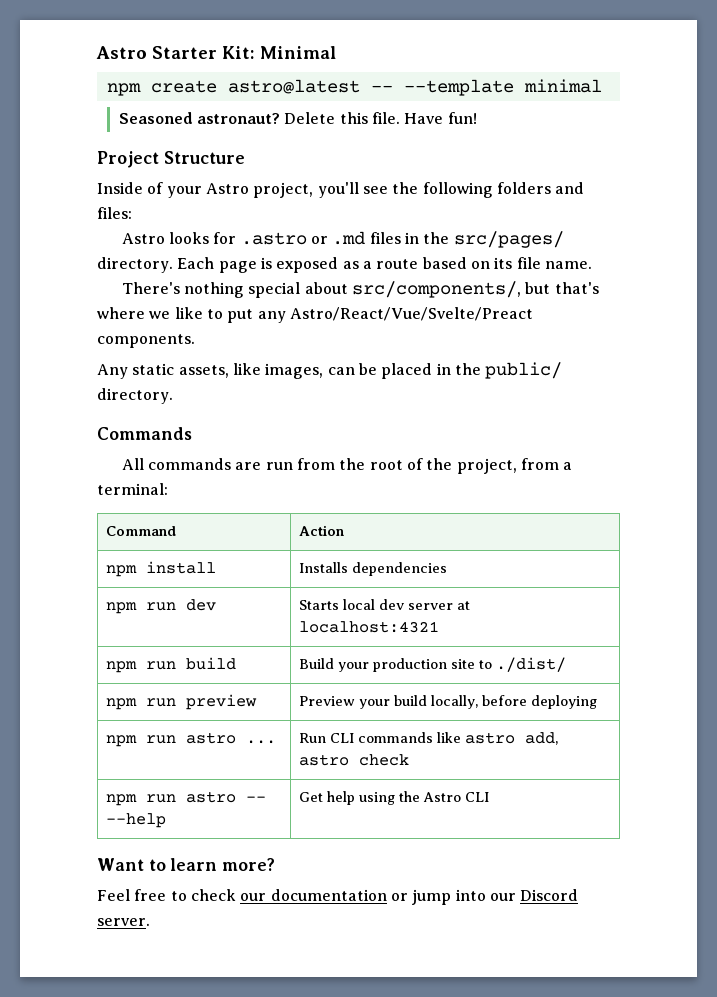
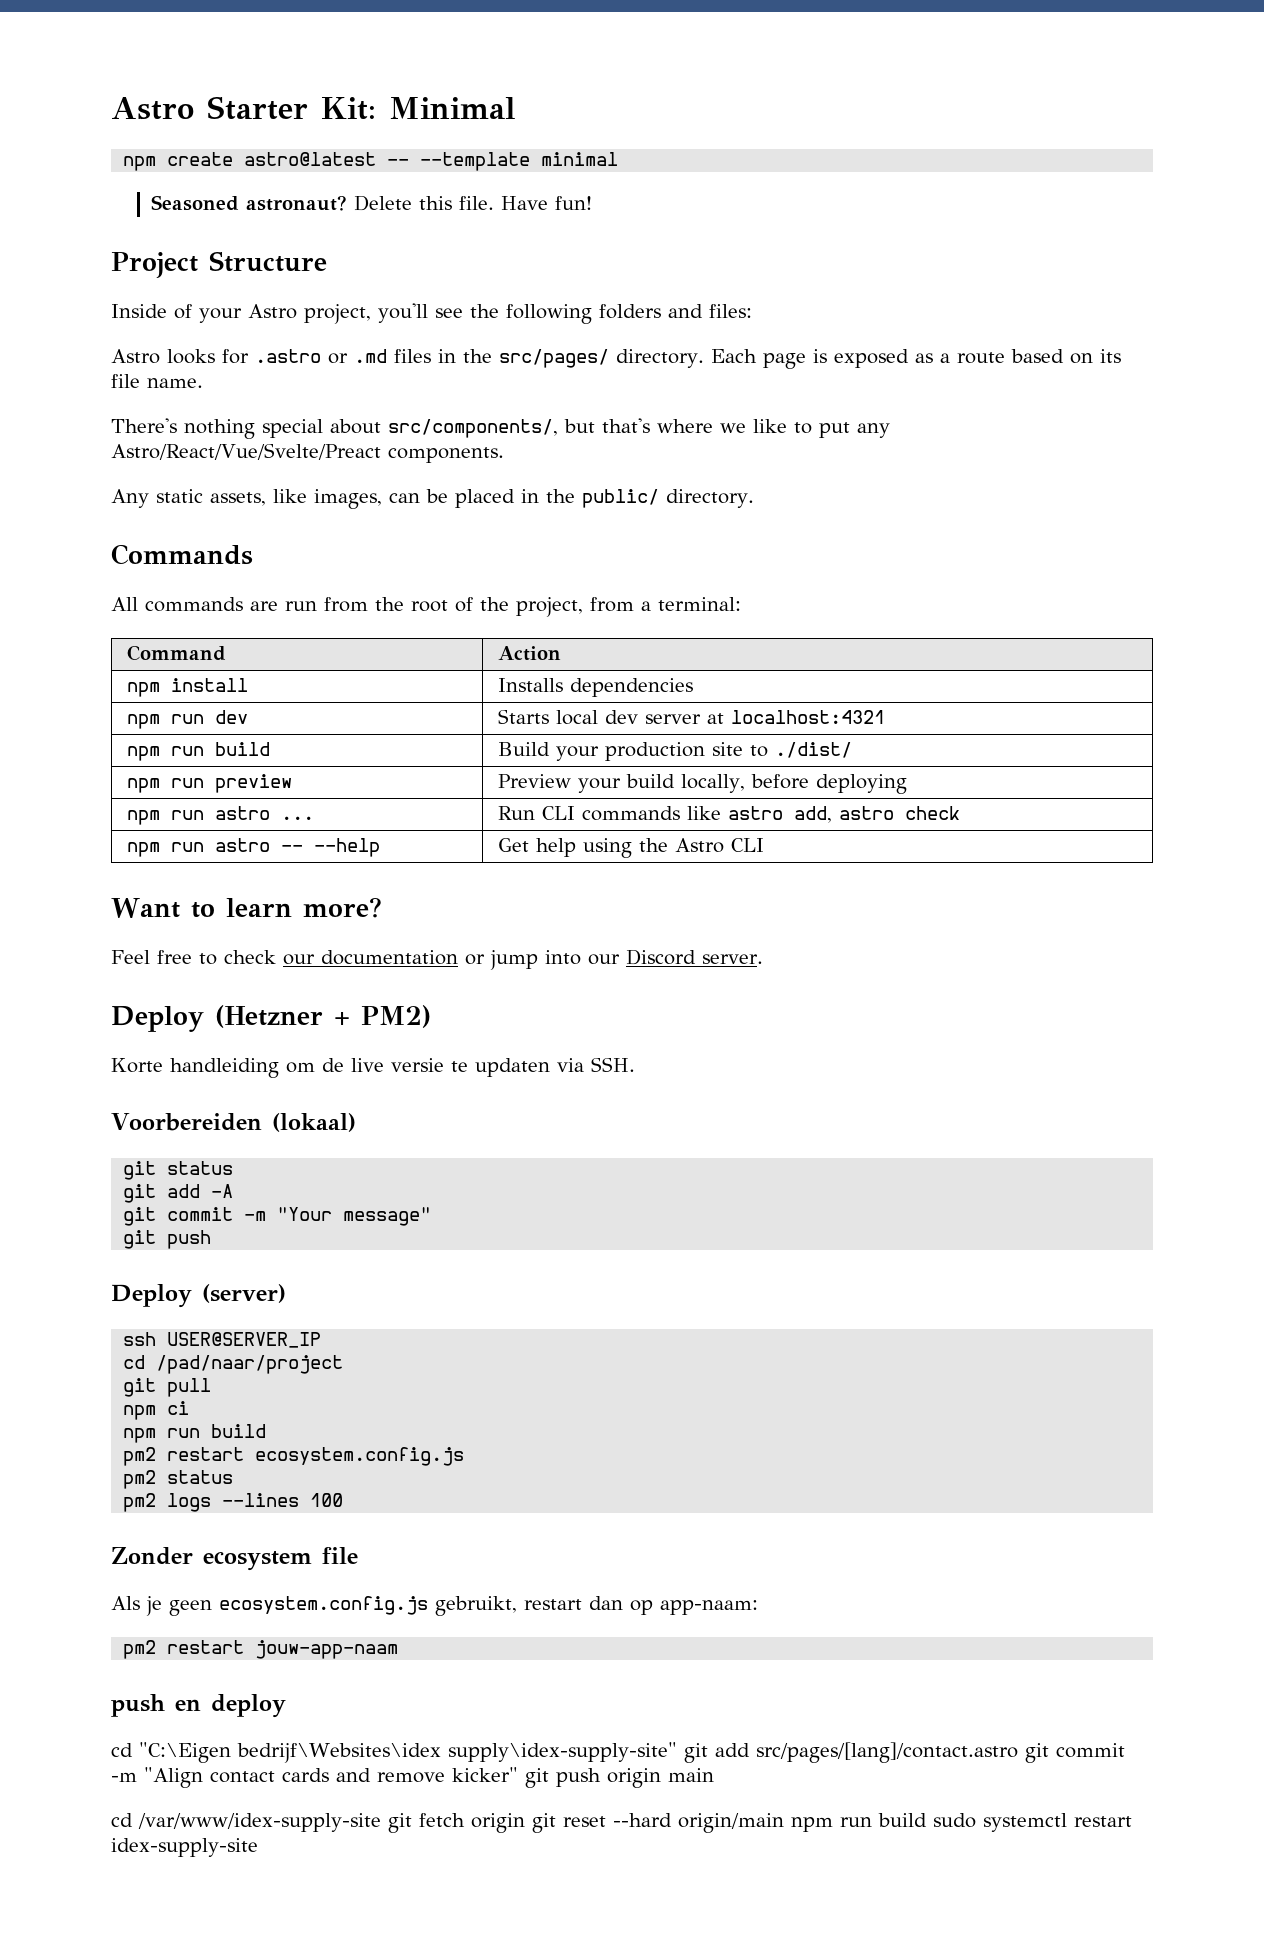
+ Deploy (Hetzner + PM2)
+ Korte handleiding om de live versie te updaten via SSH.
+ Voorbereiden (lokaal)
+ git status
+ git add -A
+ git commit -m "Your message"
+ git push
+ Deploy (server)
+ ssh USER@SERVER_IP
+ cd /pad/naar/project
+ git pull
+ npm ci
+ npm run build
+ pm2 restart ecosystem.config.js
+ pm2 status
+ pm2 logs --lines 100
+ Zonder ecosystem file
+ Als je geen ecosystem.config.js gebruikt, restart dan op app-naam:
+ pm2 restart jouw-app-naam
+ push en deploy
+ cd "C:\Eigen bedrijf\Websites\idex supply\idex-supply-site" git add src/pages/[lang]/contact.astro git commit -m "Align contact cards and remove kicker" git push origin main
+ cd /var/www/idex-supply-site git fetch origin git reset --hard origin/main npm run build sudo systemctl restart idex-supply-site

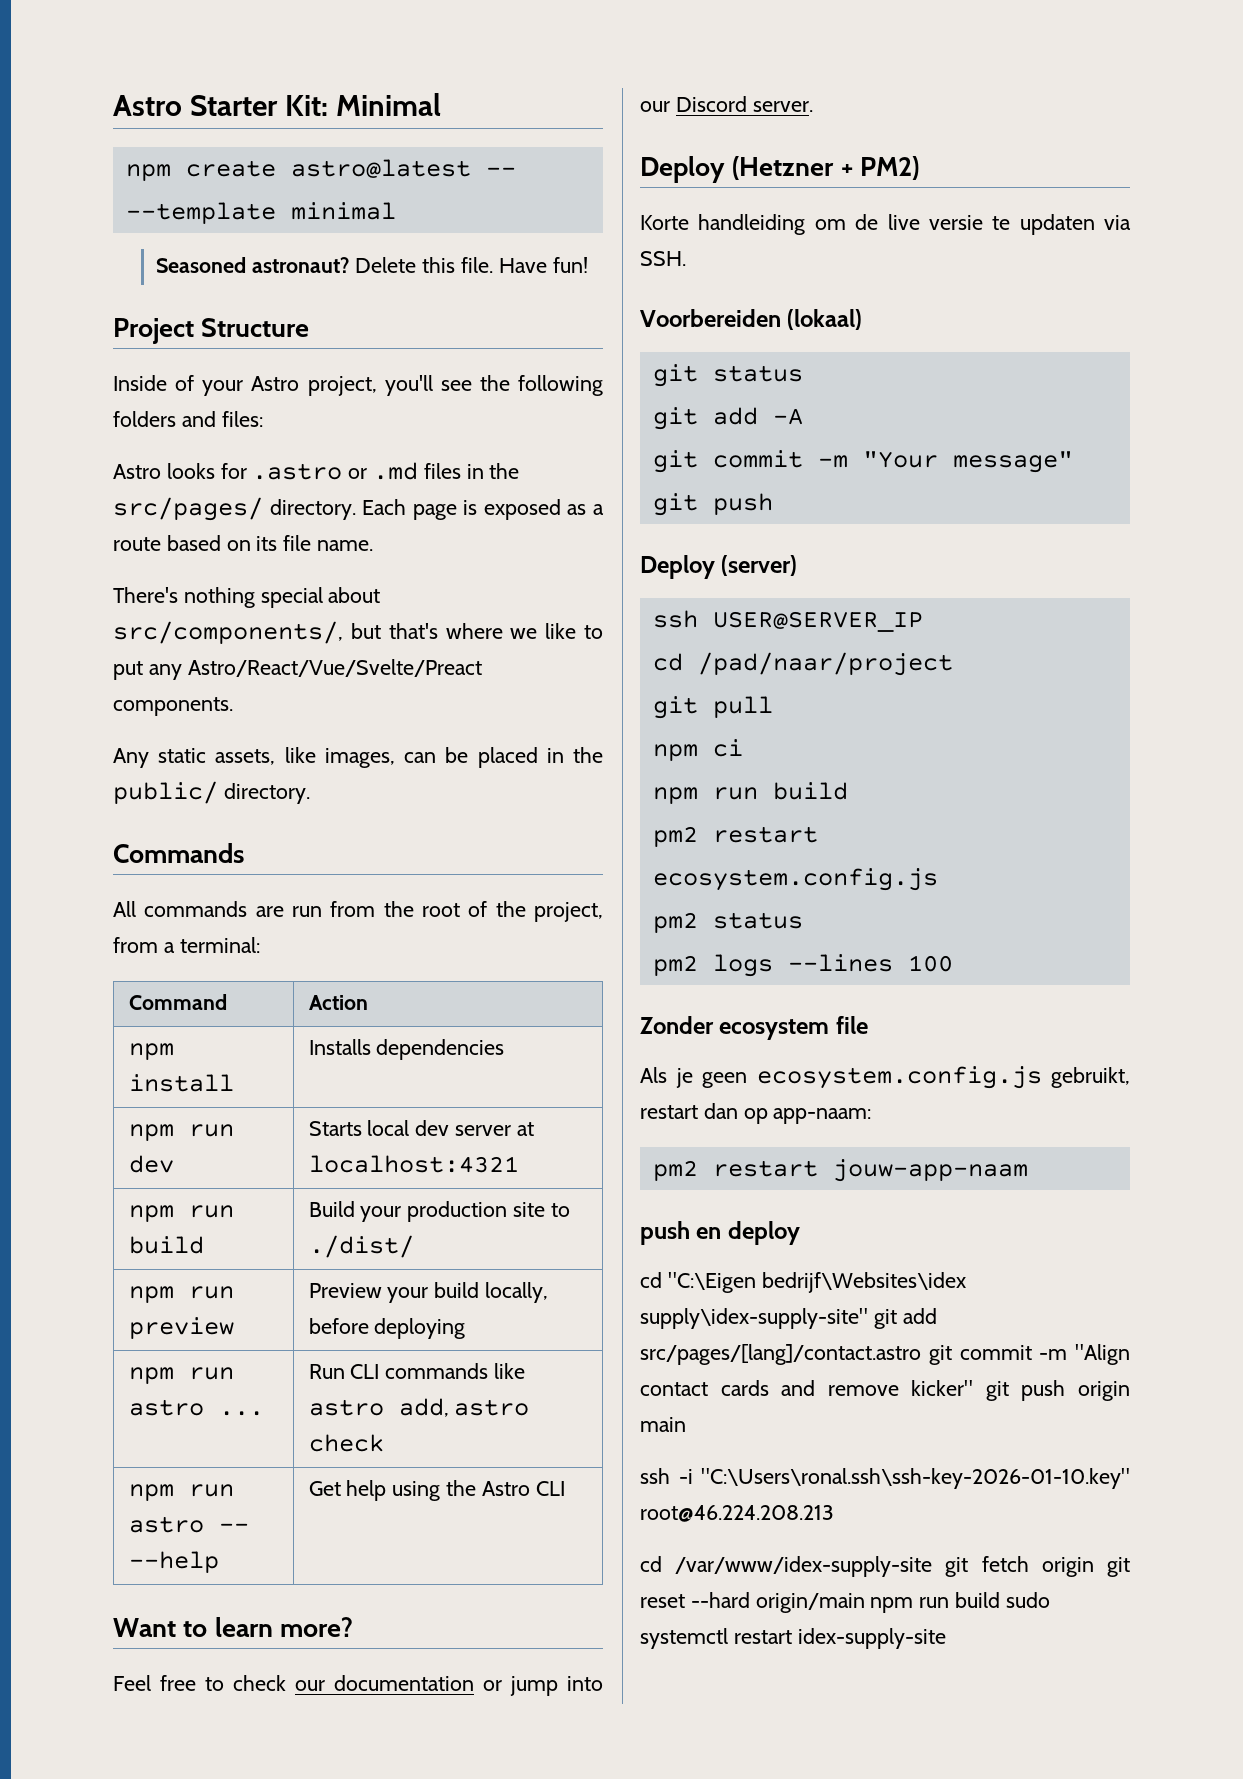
+ ssh -i "C:\Users\ronal.ssh\ssh-key-2026-01-10.key" root@46.224.208.213

